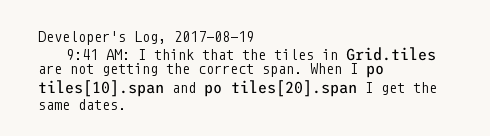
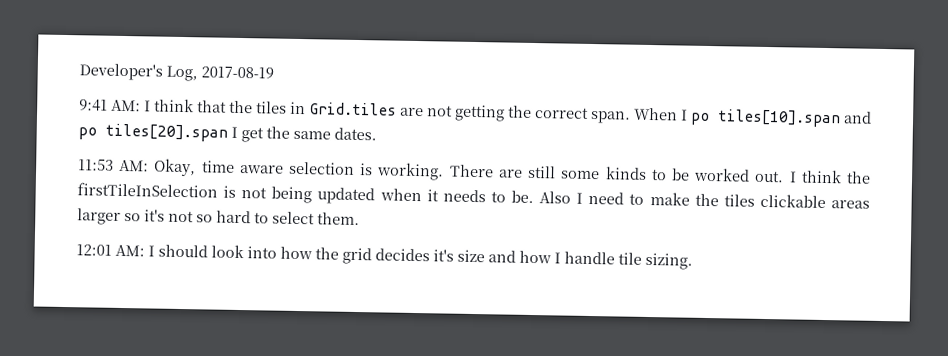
+ 11:53 AM: Okay, time aware selection is working. There are still some kinds to be worked out. I think the firstTileInSelection is not being updated when it needs to be. Also I need to make the tiles clickable areas larger so it's not so hard to select them.
+ 12:01 AM: I should look into how the grid decides it's size and how I handle tile sizing.

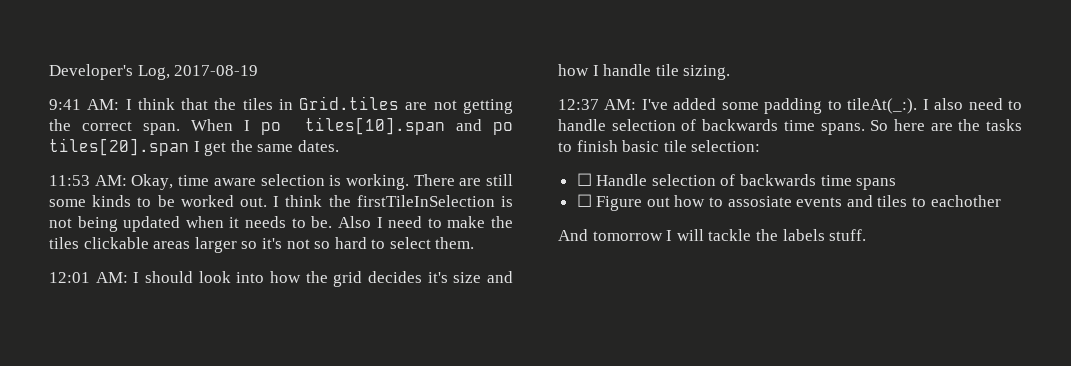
+ 12:37 AM: I've added some padding to tileAt(_:). I also need to handle selection of backwards time spans. So here are the tasks to finish basic tile selection:
+ ☐ Handle selection of backwards time spans
+ ☐ Figure out how to assosiate events and tiles to eachother
+ And tomorrow I will tackle the labels stuff.

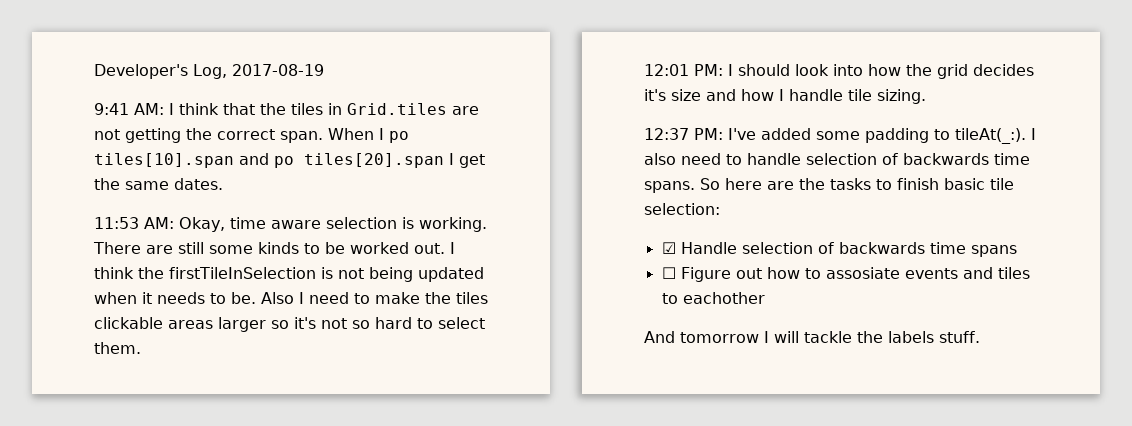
- 12:01 AM: I should look into how the grid decides it's size and how I handle tile sizing.
+ 12:01 PM: I should look into how the grid decides it's size and how I handle tile sizing.
- 12:37 AM: I've added some padding to tileAt(_:).
+ 12:37 PM: I've added some padding to tileAt(_:).
- ☐ Handle selection of backwards time spans
+ ☑ Handle selection of backwards time spans

